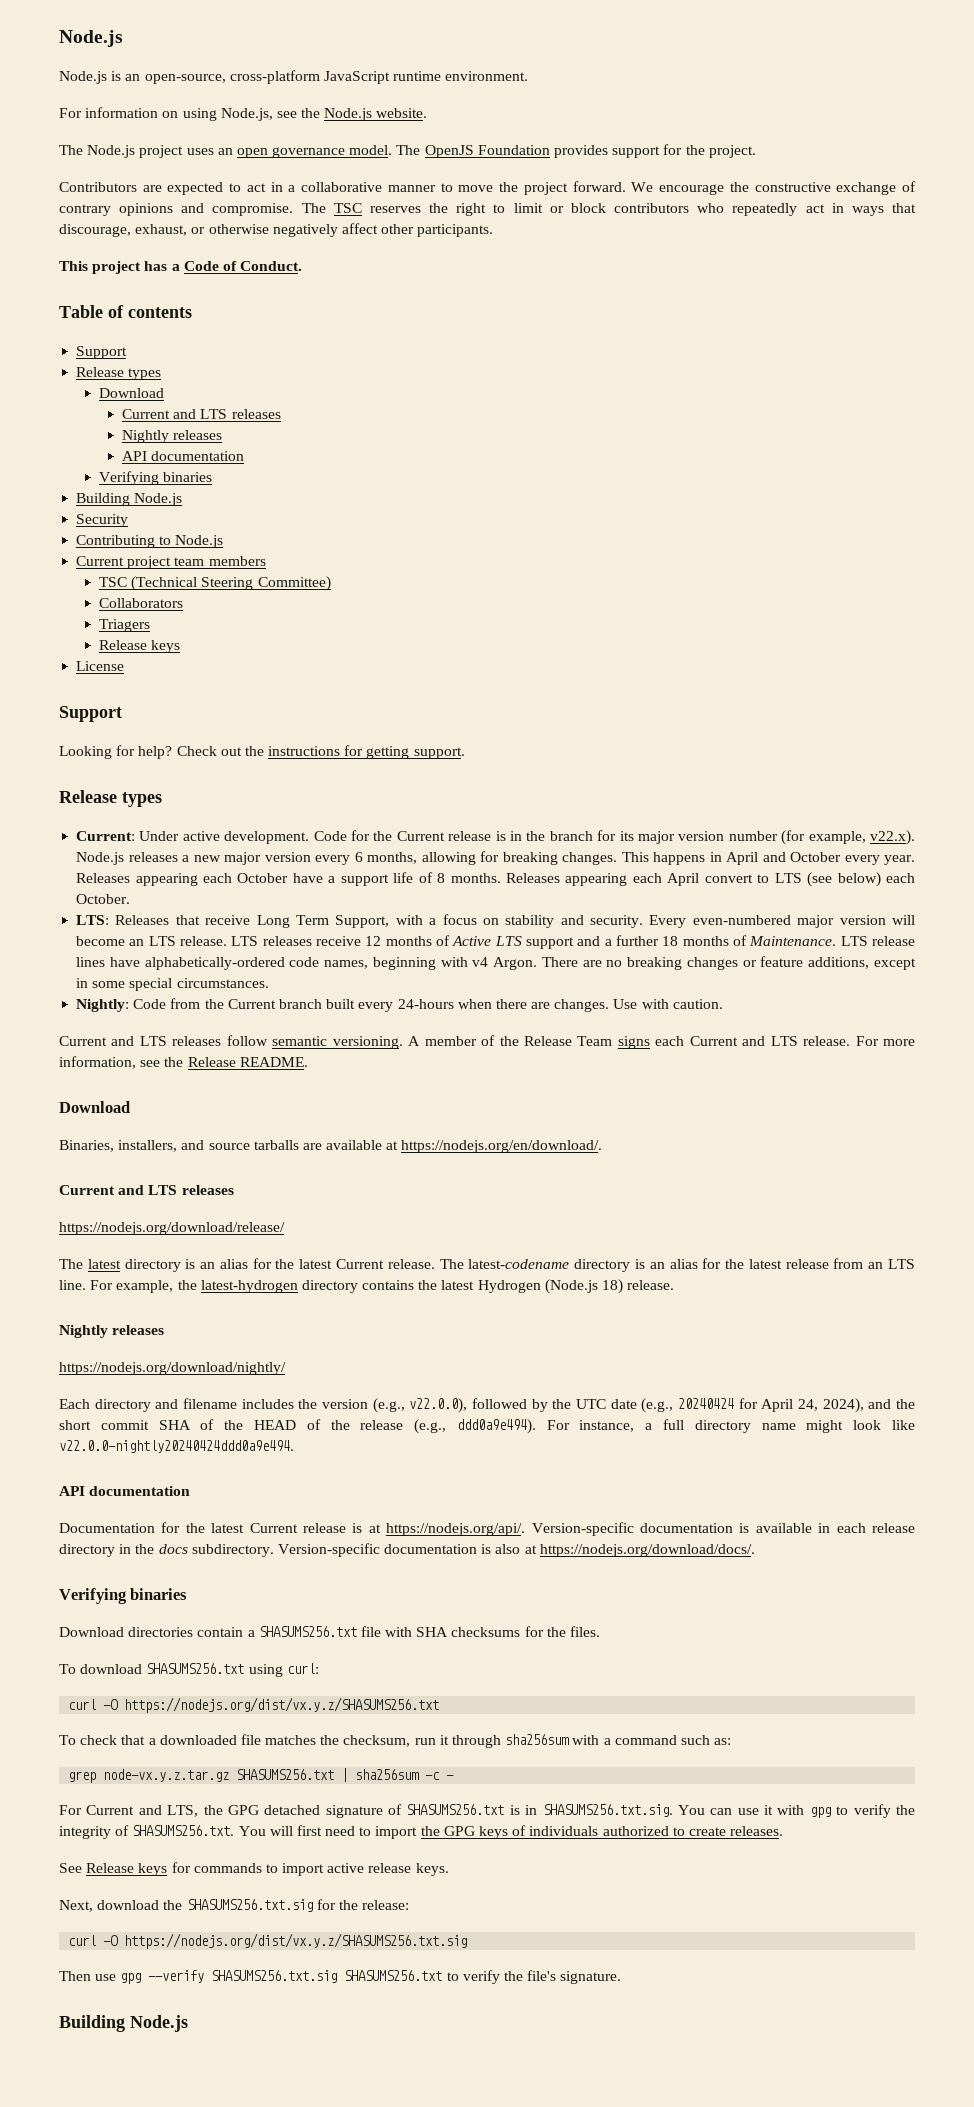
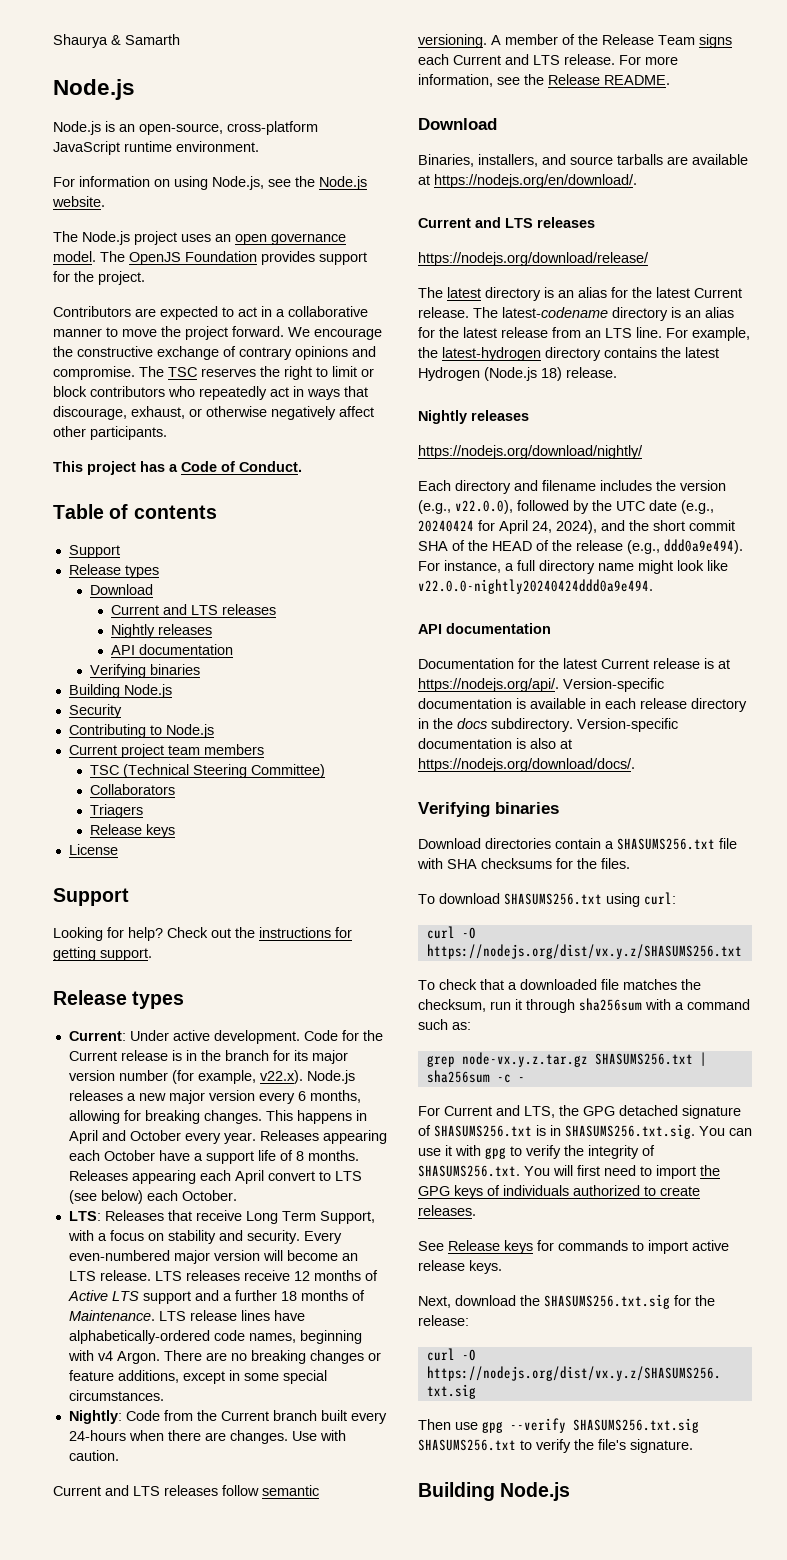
+ Shaurya & Samarth

